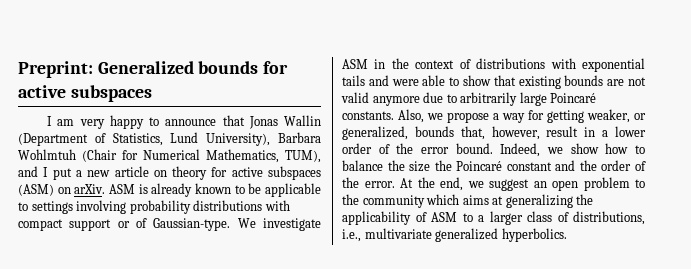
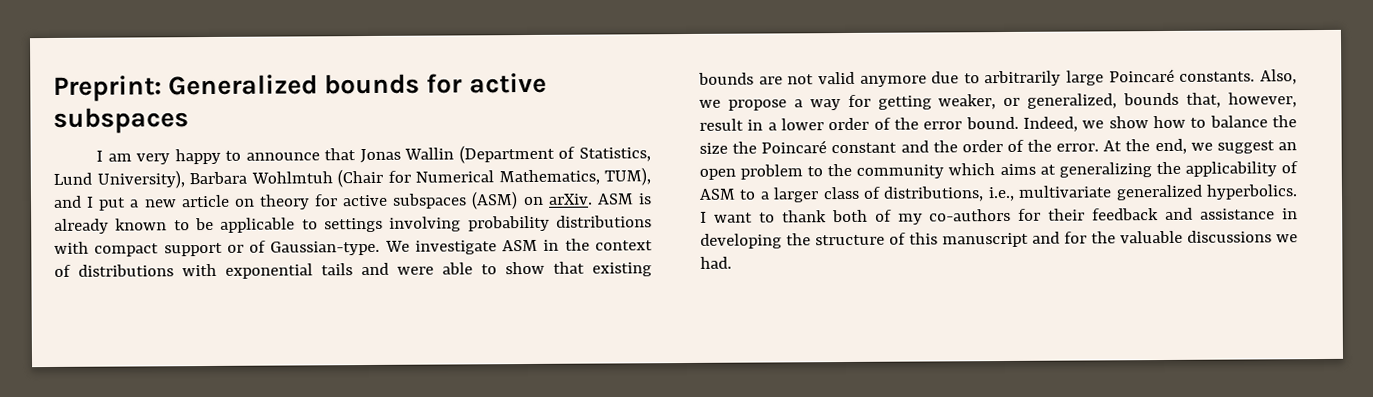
+ I want to thank both of my co-authors for their feedback and assistance in developing the structure of this manuscript and for the valuable discussions we had.

